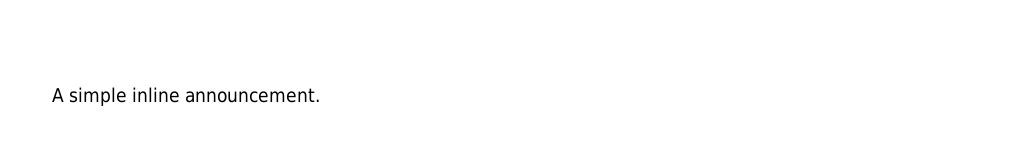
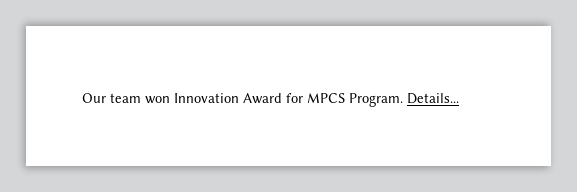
- A simple inline announcement.
+ Our team won Innovation Award for MPCS Program. Details...

